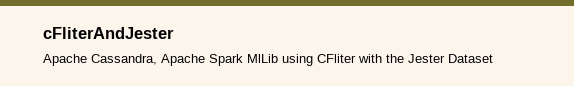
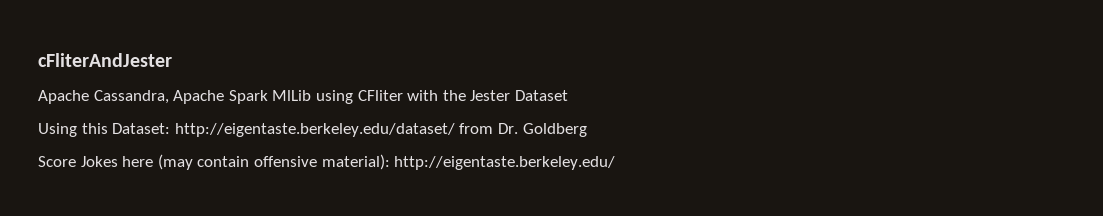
+ Using this Dataset: http://eigentaste.berkeley.edu/dataset/ from Dr. Goldberg
+ Score Jokes here (may contain offensive material): http://eigentaste.berkeley.edu/

